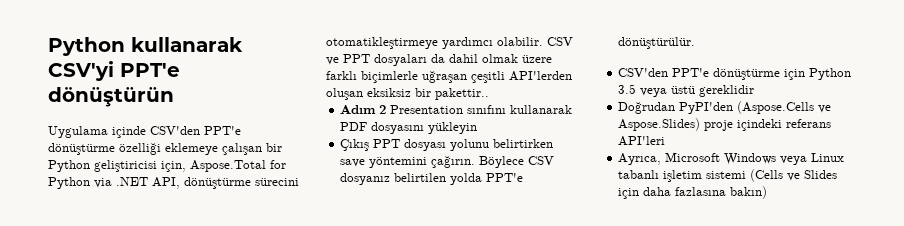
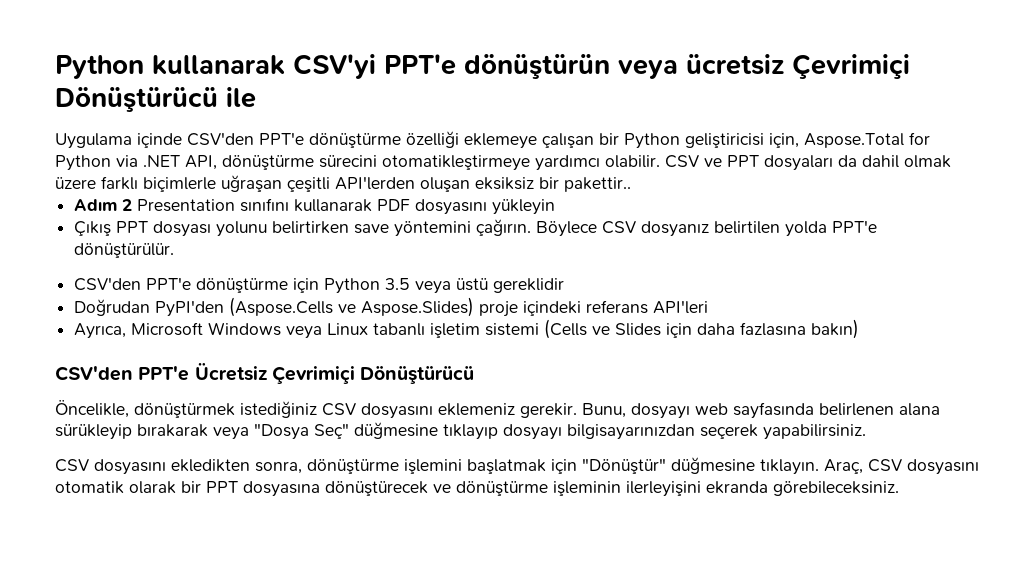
- Python kullanarak CSV'yi PPT'e dönüştürün
+ Python kullanarak CSV'yi PPT'e dönüştürün veya ücretsiz Çevrimiçi Dönüştürücü ile
+ CSV'den PPT'e Ücretsiz Çevrimiçi Dönüştürücü
+ Öncelikle, dönüştürmek istediğiniz CSV dosyasını eklemeniz gerekir. Bunu, dosyayı web sayfasında belirlenen alana sürükleyip bırakarak veya "Dosya Seç" düğmesine tıklayıp dosyayı bilgisayarınızdan seçerek yapabilirsiniz.
+ CSV dosyasını ekledikten sonra, dönüştürme işlemini başlatmak için "Dönüştür" düğmesine tıklayın. Araç, CSV dosyasını otomatik olarak bir PPT dosyasına dönüştürecek ve dönüştürme işleminin ilerleyişini ekranda görebileceksiniz.

